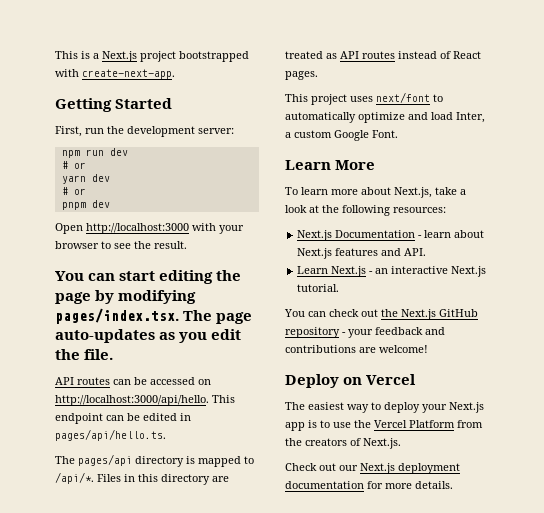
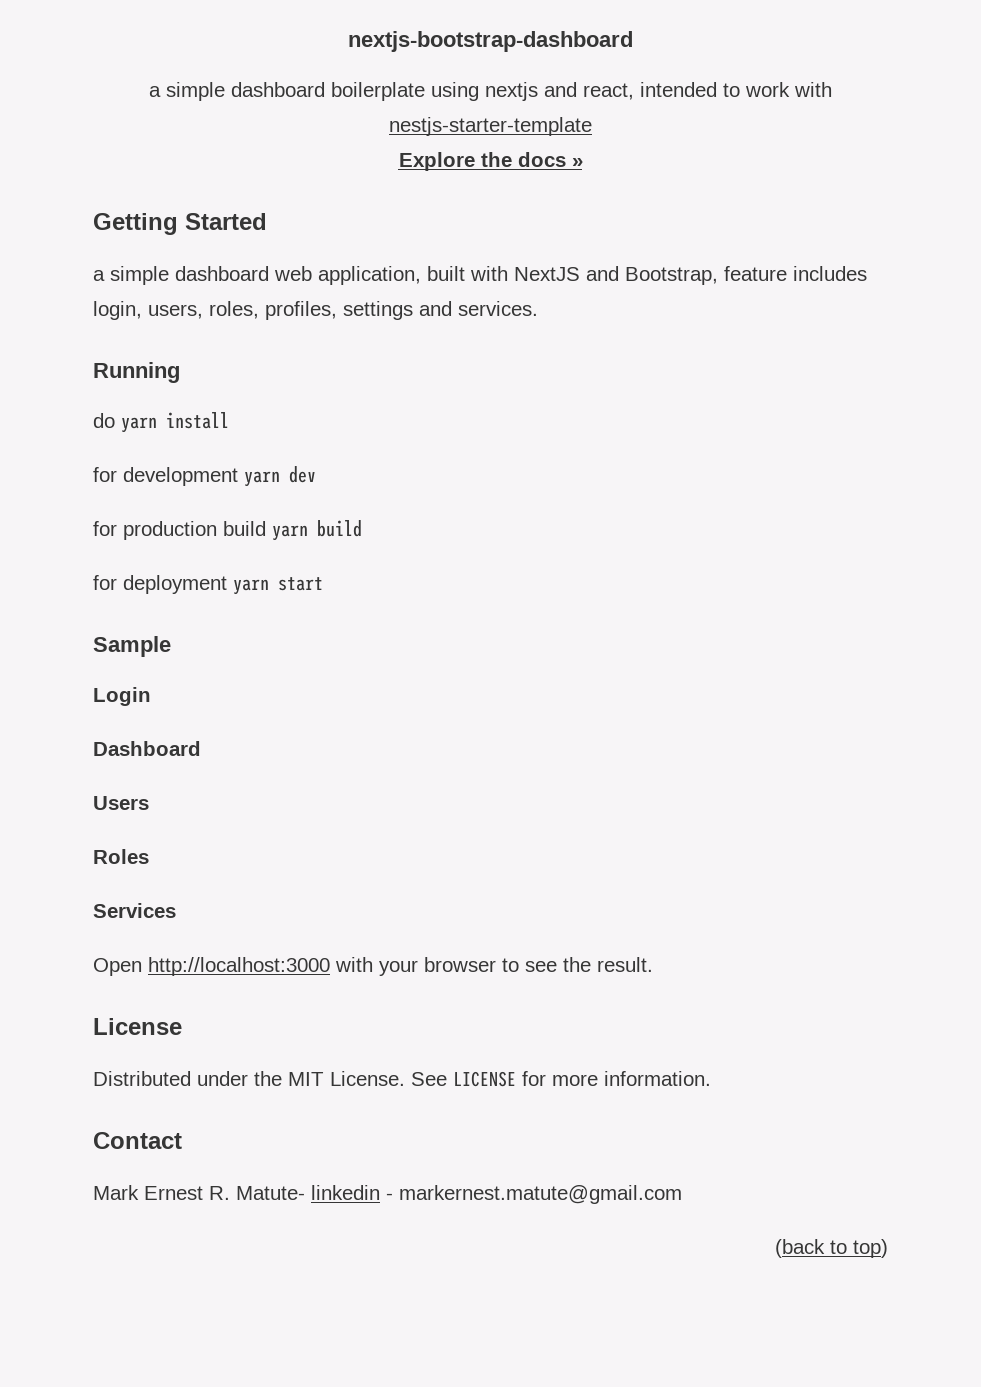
- This is a Next.js project bootstrapped with create-next-app.
+ nextjs-bootstrap-dashboard
+ a simple dashboard boilerplate using nextjs and react, intended to work with nestjs-starter-template
+ Explore the docs »
  Getting Started
- First, run the development server:
- npm run dev
- # or
- yarn dev
- # or
- pnpm dev
+ a simple dashboard web application, built with NextJS and Bootstrap, feature includes login, users, roles, profiles, settings and services.
+ Running
+ do yarn install
+ for development yarn dev
+ for production build yarn build
+ for deployment yarn start
+ Sample
+ Login
+ Dashboard
+ Users
+ Roles
+ Services
- You can start editing the page by modifying pages/index.tsx. The page auto-updates as you edit the file.
- API routes can be accessed on http://localhost:3000/api/hello. This endpoint can be edited in pages/api/hello.ts.
- The pages/api directory is mapped to /api/*. Files in this directory are treated as API routes instead of React pages.
- This project uses next/font to automatically optimize and load Inter, a custom Google Font.
- Learn More
- To learn more about Next.js, take a look at the following resources:
- Next.js Documentation - learn about Next.js features and API.
- Learn Next.js - an interactive Next.js tutorial.
- You can check out the Next.js GitHub repository - your feedback and contributions are welcome!
- Deploy on Vercel
- The easiest way to deploy your Next.js app is to use the Vercel Platform from the creators of Next.js.
- Check out our Next.js deployment documentation for more details.
+ License
+ Distributed under the MIT License. See LICENSE for more information.
+ Contact
+ Mark Ernest R. Matute- linkedin - markernest.matute@gmail.com
+ (back to top)

